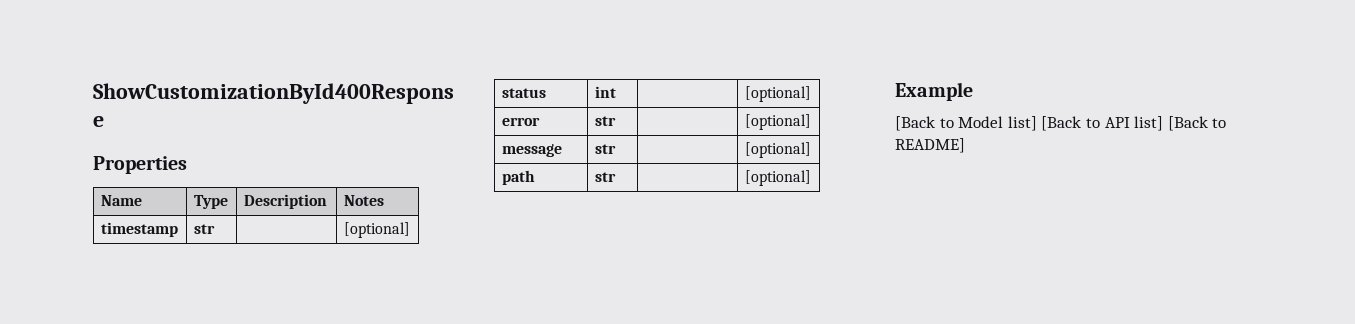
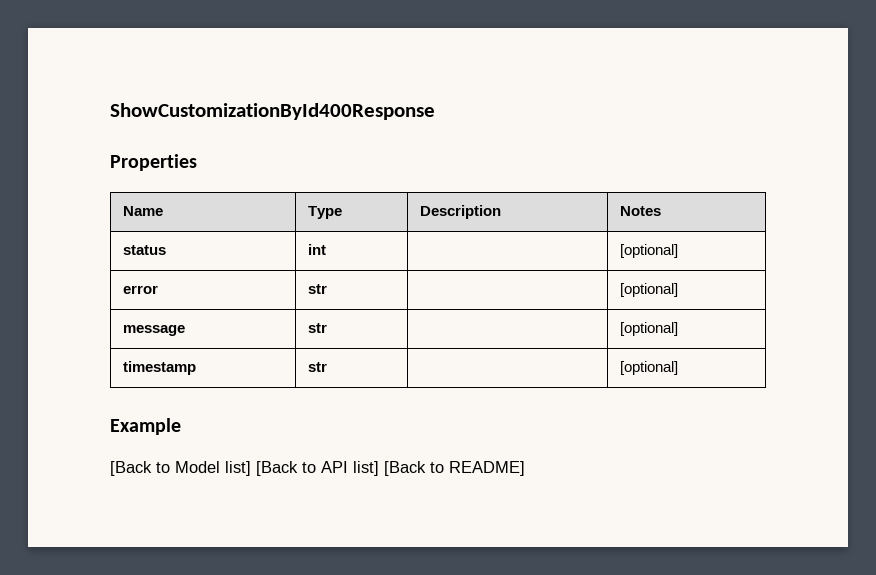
- timestamp | str | | [optional]
- path | str | | [optional]
+ timestamp | str | | [optional]

